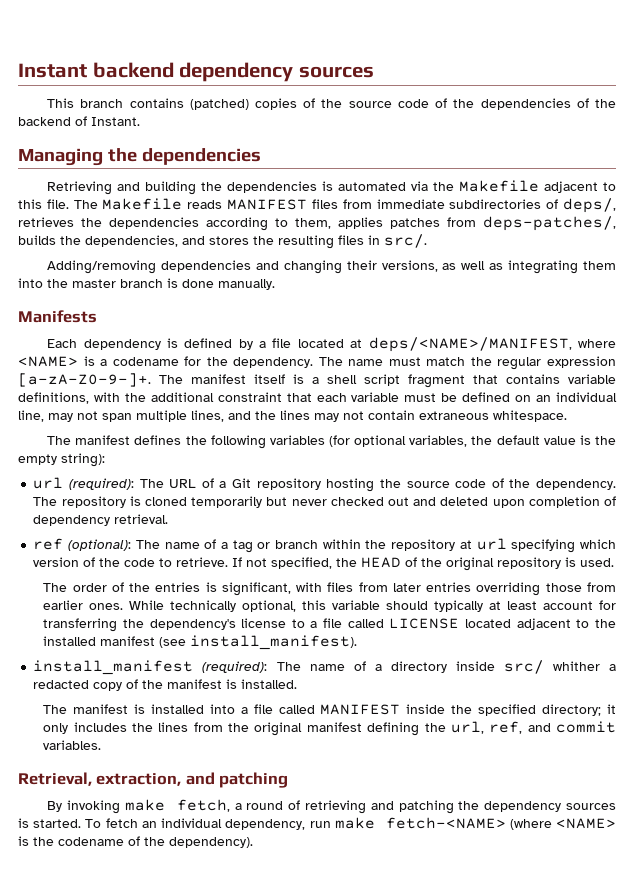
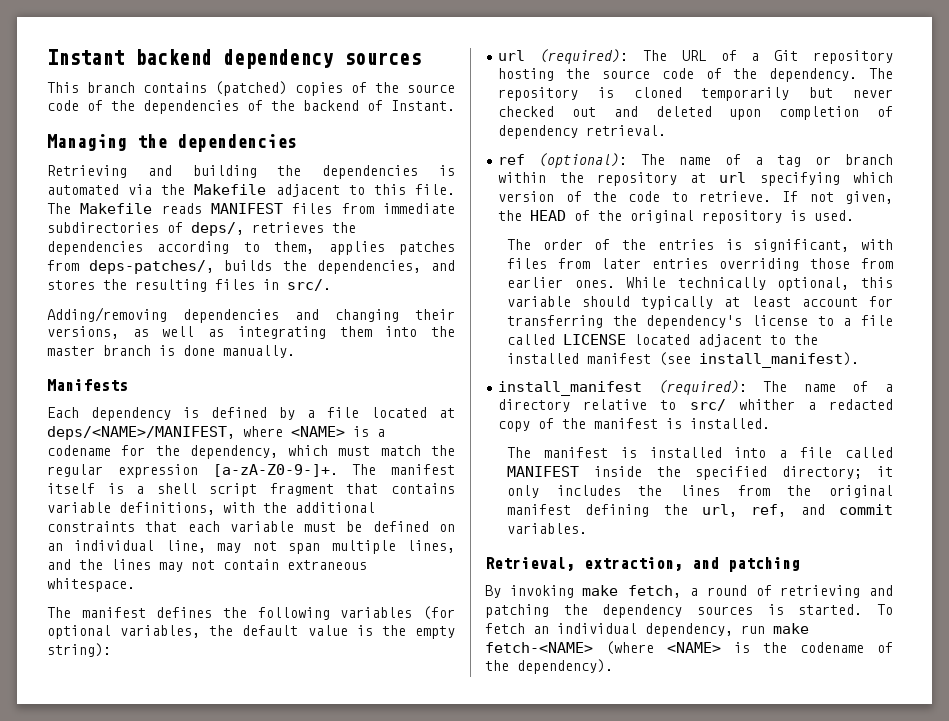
- Each dependency is defined by a file located at deps/<NAME>/MANIFEST, where <NAME> is a codename for the dependency. The name must match the regular expression [a-zA-Z0-9-]+.
+ Each dependency is defined by a file located at deps/<NAME>/MANIFEST, where <NAME> is a codename for the dependency, which must match the regular expression [a-zA-Z0-9-]+.
- The manifest itself is a shell script fragment that contains variable definitions, with the additional constraint that each variable must be defined on an individual line, may not span multiple lines, and the lines may not contain extraneous whitespace.
+ The manifest itself is a shell script fragment that contains variable definitions, with the additional constraints that each variable must be defined on an individual line, may not span multiple lines, and the lines may not contain extraneous whitespace.
- If not specified, the HEAD of the original repository is used.
+ If not given, the HEAD of the original repository is used.
- install_manifest (required): The name of a directory inside src/ whither a redacted copy of the manifest is installed.
+ install_manifest (required): The name of a directory relative to src/ whither a redacted copy of the manifest is installed.

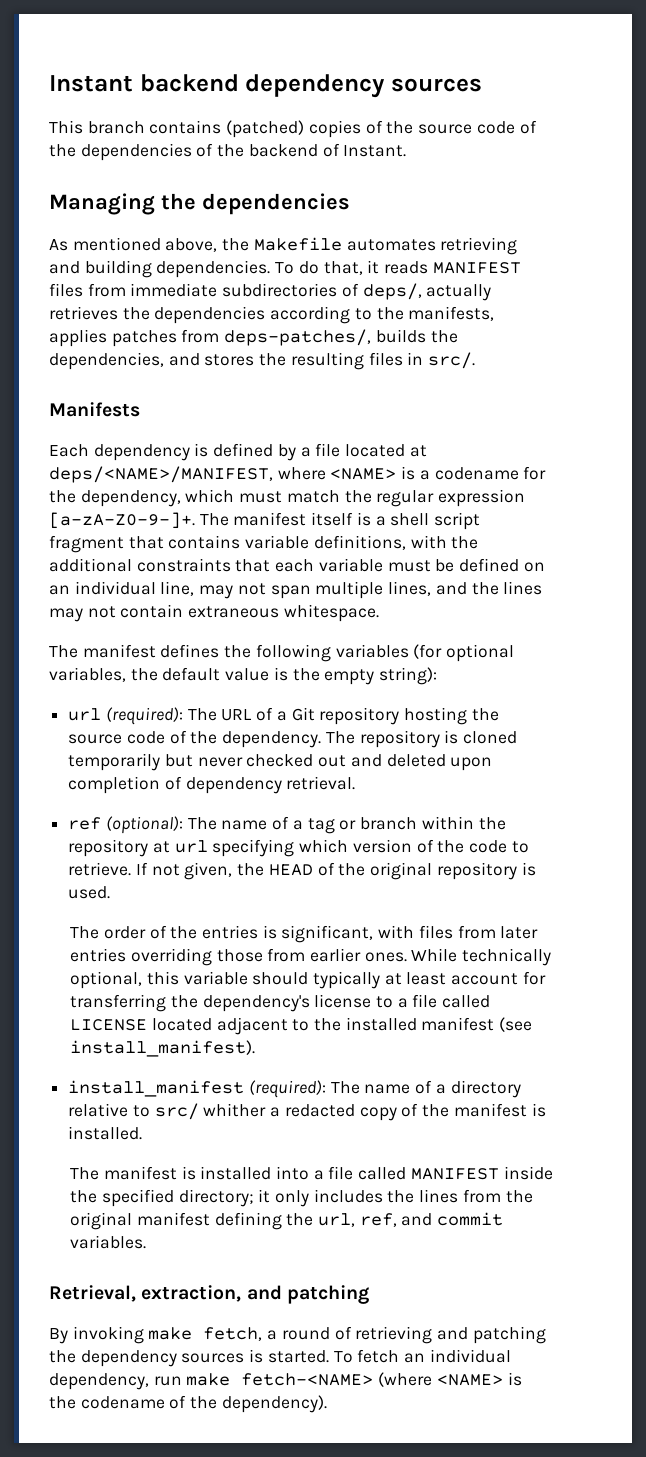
- Retrieving and building the dependencies is automated via the Makefile adjacent to this file. The Makefile reads MANIFEST files from immediate subdirectories of deps/, retrieves the dependencies according to them, applies patches from deps-patches/, builds the dependencies, and stores the resulting files in src/.
+ As mentioned above, the Makefile automates retrieving and building dependencies. To do that, it reads MANIFEST files from immediate subdirectories of deps/, actually retrieves the dependencies according to the manifests, applies patches from deps-patches/, builds the dependencies, and stores the resulting files in src/.
- Adding/removing dependencies and changing their versions, as well as integrating them into the master branch is done manually.

